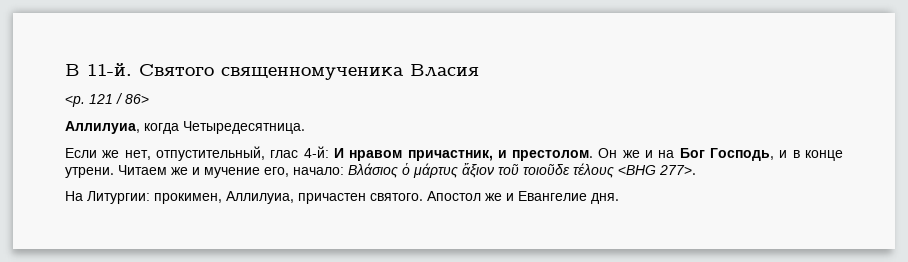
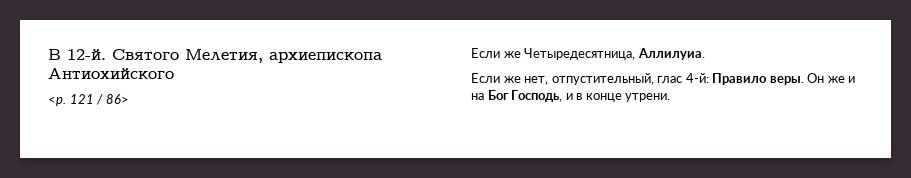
- В 11-й. Святого священномученика Власия
+ В 12-й. Святого Мелетия, архиепископа Антиохийского
- Аллилуиа, когда Четыредесятница.
+ Если же Четыредесятница, Аллилуиа.
- Если же нет, отпустительный, глас 4-й: И нравом причастник, и престолом.
+ Если же нет, отпустительный, глас 4-й: Правило веры.
- Читаем же и мучение его, начало: Βλάσιος ὁ μάρτυς ἄξιον τοῦ τοιοῦδε τέλους <BHG 277>.
- На Литургии: прокимен, Аллилуиа, причастен святого. Апостол же и Евангелие дня.

